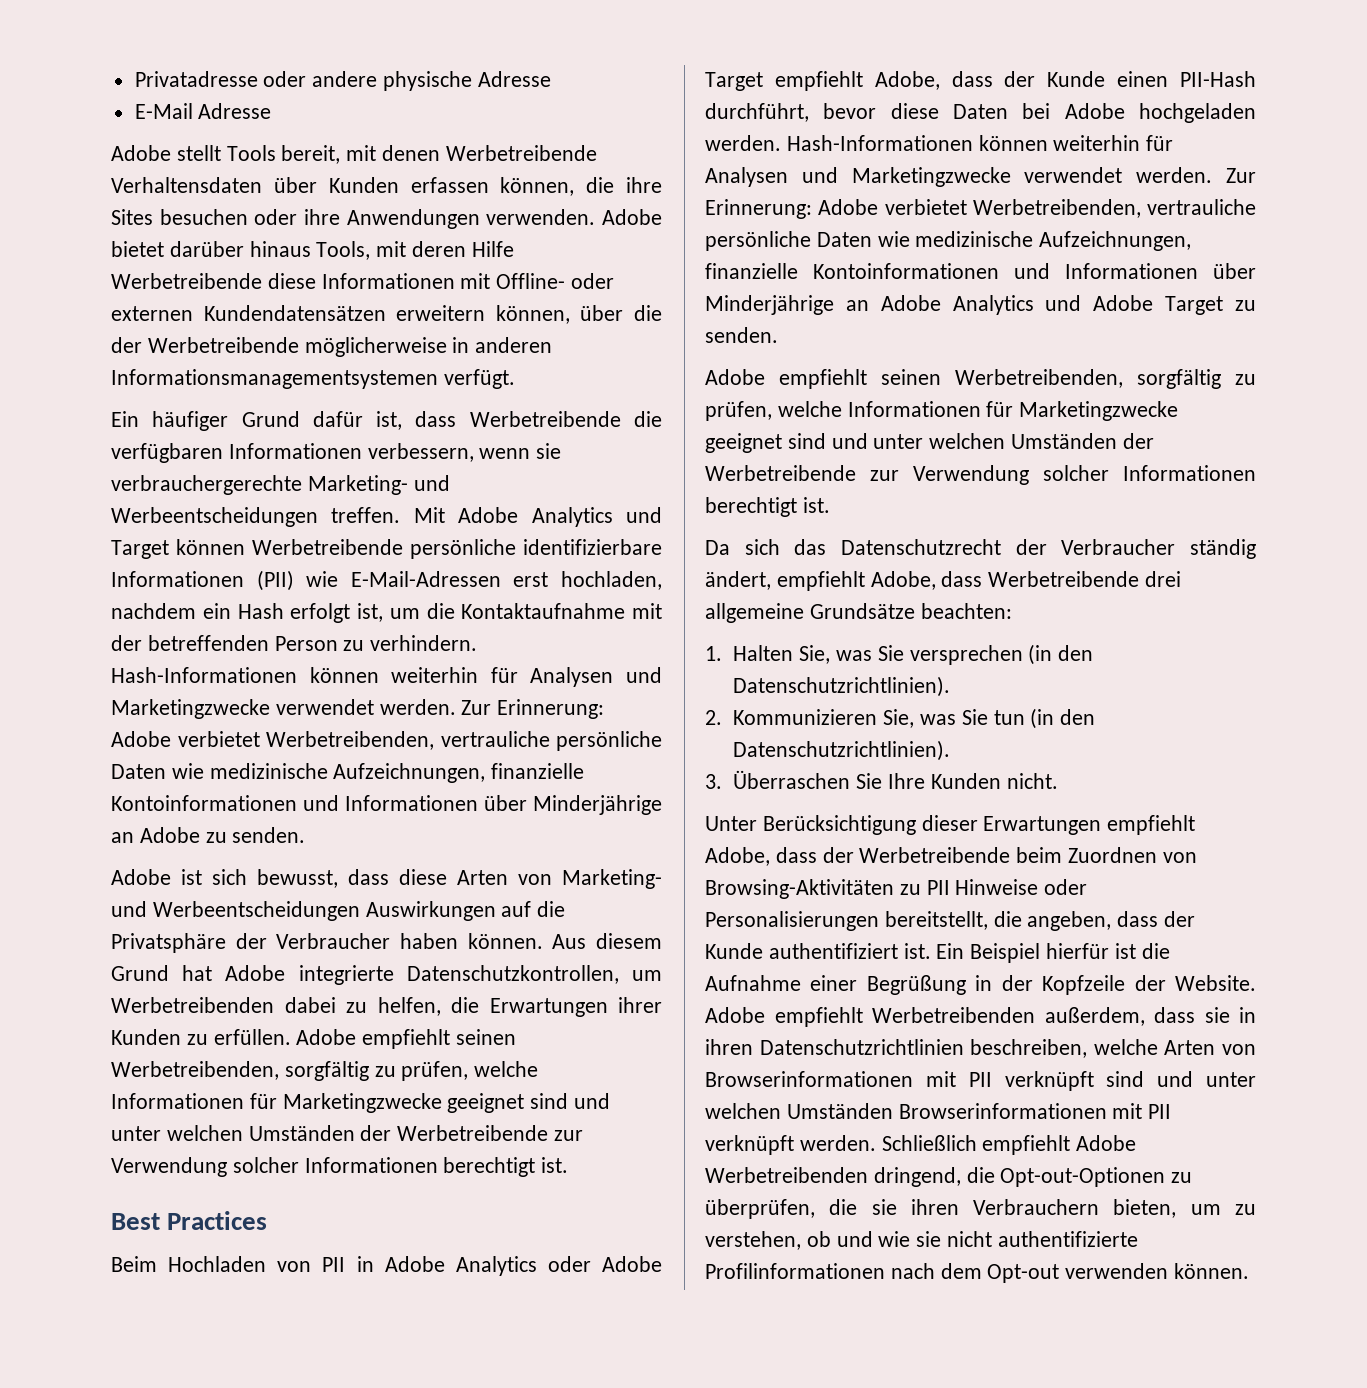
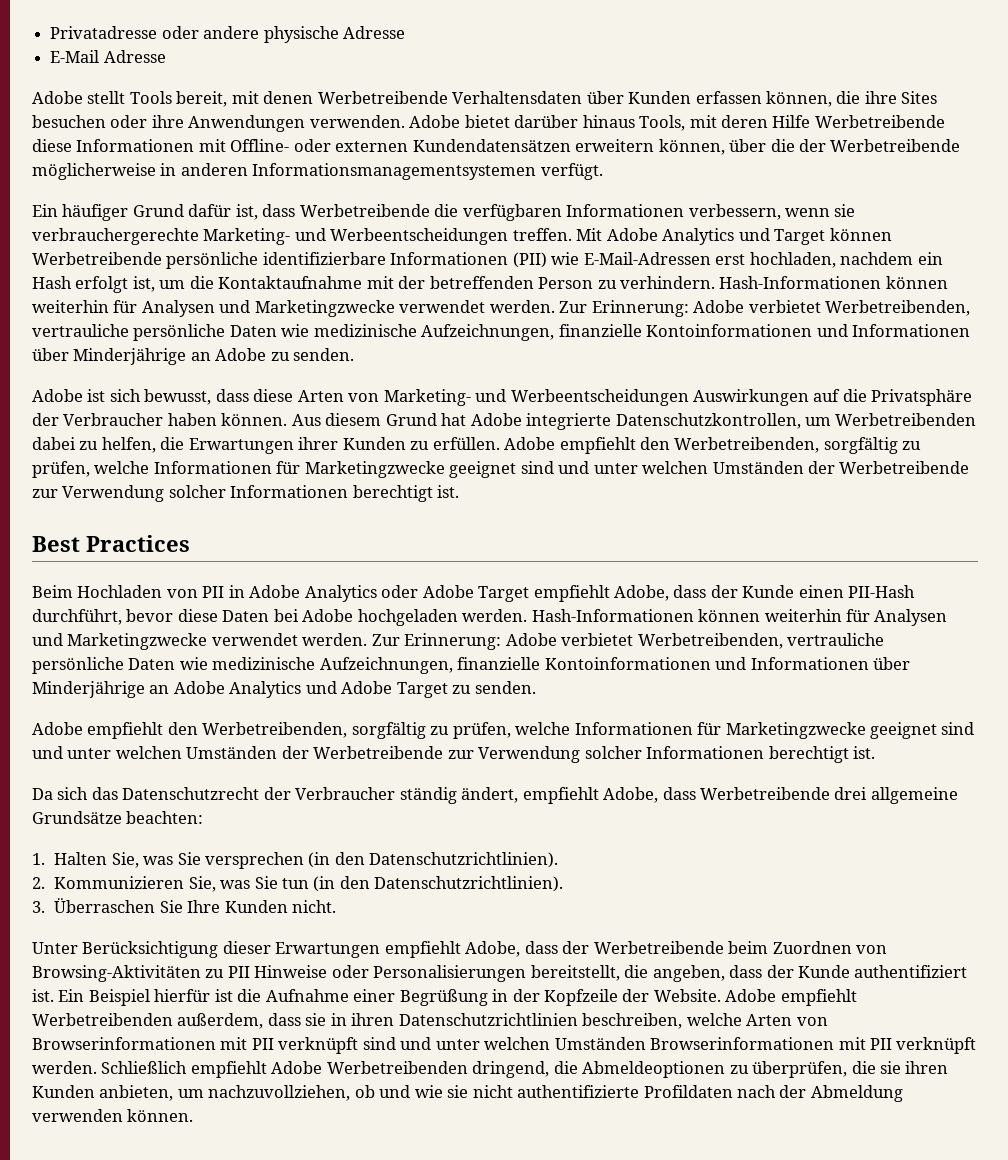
- Aus diesem Grund hat Adobe integrierte Datenschutzkontrollen, um Werbetreibenden dabei zu helfen, die Erwartungen ihrer Kunden zu erfüllen. Adobe empfiehlt seinen Werbetreibenden, sorgfältig zu prüfen, welche Informationen für Marketingzwecke geeignet sind und unter welchen Umständen der Werbetreibende zur Verwendung solcher Informationen berechtigt ist.
+ Aus diesem Grund hat Adobe integrierte Datenschutzkontrollen, um Werbetreibenden dabei zu helfen, die Erwartungen ihrer Kunden zu erfüllen. Adobe empfiehlt den Werbetreibenden, sorgfältig zu prüfen, welche Informationen für Marketingzwecke geeignet sind und unter welchen Umständen der Werbetreibende zur Verwendung solcher Informationen berechtigt ist.
  Zur Erinnerung: Adobe verbietet Werbetreibenden, vertrauliche persönliche Daten wie medizinische Aufzeichnungen, finanzielle Kontoinformationen und Informationen über Minderjährige an Adobe Analytics und Adobe Target zu senden.
- Adobe empfiehlt seinen Werbetreibenden, sorgfältig zu prüfen, welche Informationen für Marketingzwecke geeignet sind und unter welchen Umständen der Werbetreibende zur Verwendung solcher Informationen berechtigt ist.
+ Adobe empfiehlt den Werbetreibenden, sorgfältig zu prüfen, welche Informationen für Marketingzwecke geeignet sind und unter welchen Umständen der Werbetreibende zur Verwendung solcher Informationen berechtigt ist.
- Schließlich empfiehlt Adobe Werbetreibenden dringend, die Opt-out-Optionen zu überprüfen, die sie ihren Verbrauchern bieten, um zu verstehen, ob und wie sie nicht authentifizierte Profilinformationen nach dem Opt-out verwenden können.
+ Schließlich empfiehlt Adobe Werbetreibenden dringend, die Abmeldeoptionen zu überprüfen, die sie ihren Kunden anbieten, um nachzuvollziehen, ob und wie sie nicht authentifizierte Profildaten nach der Abmeldung verwenden können.

